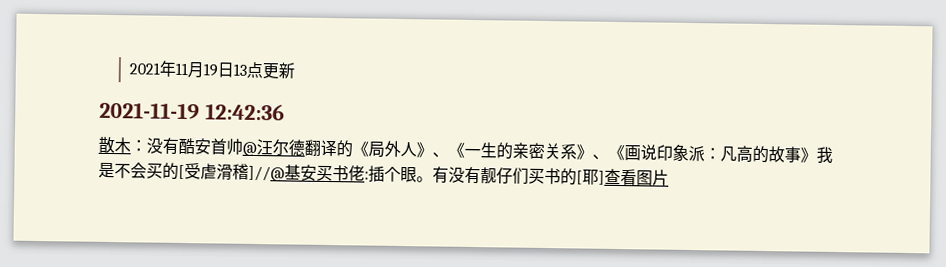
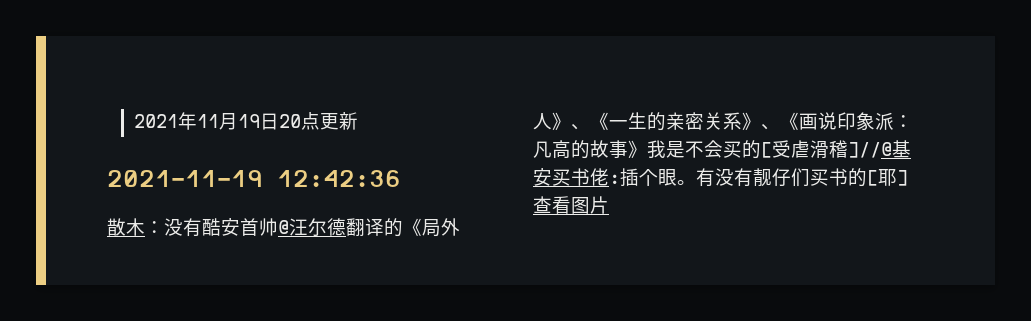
- 2021年11月19日13点更新
+ 2021年11月19日20点更新

